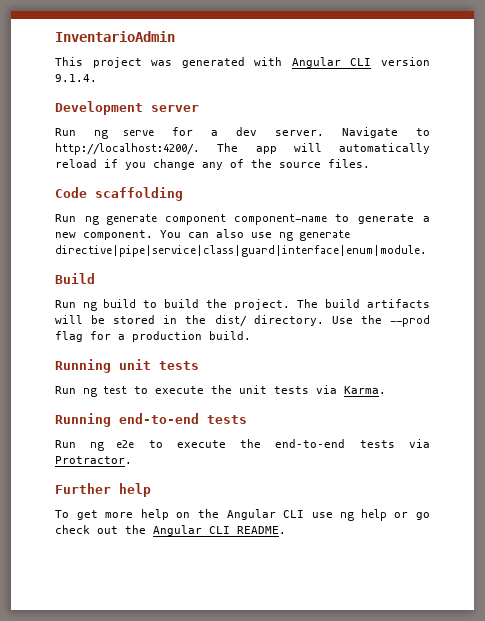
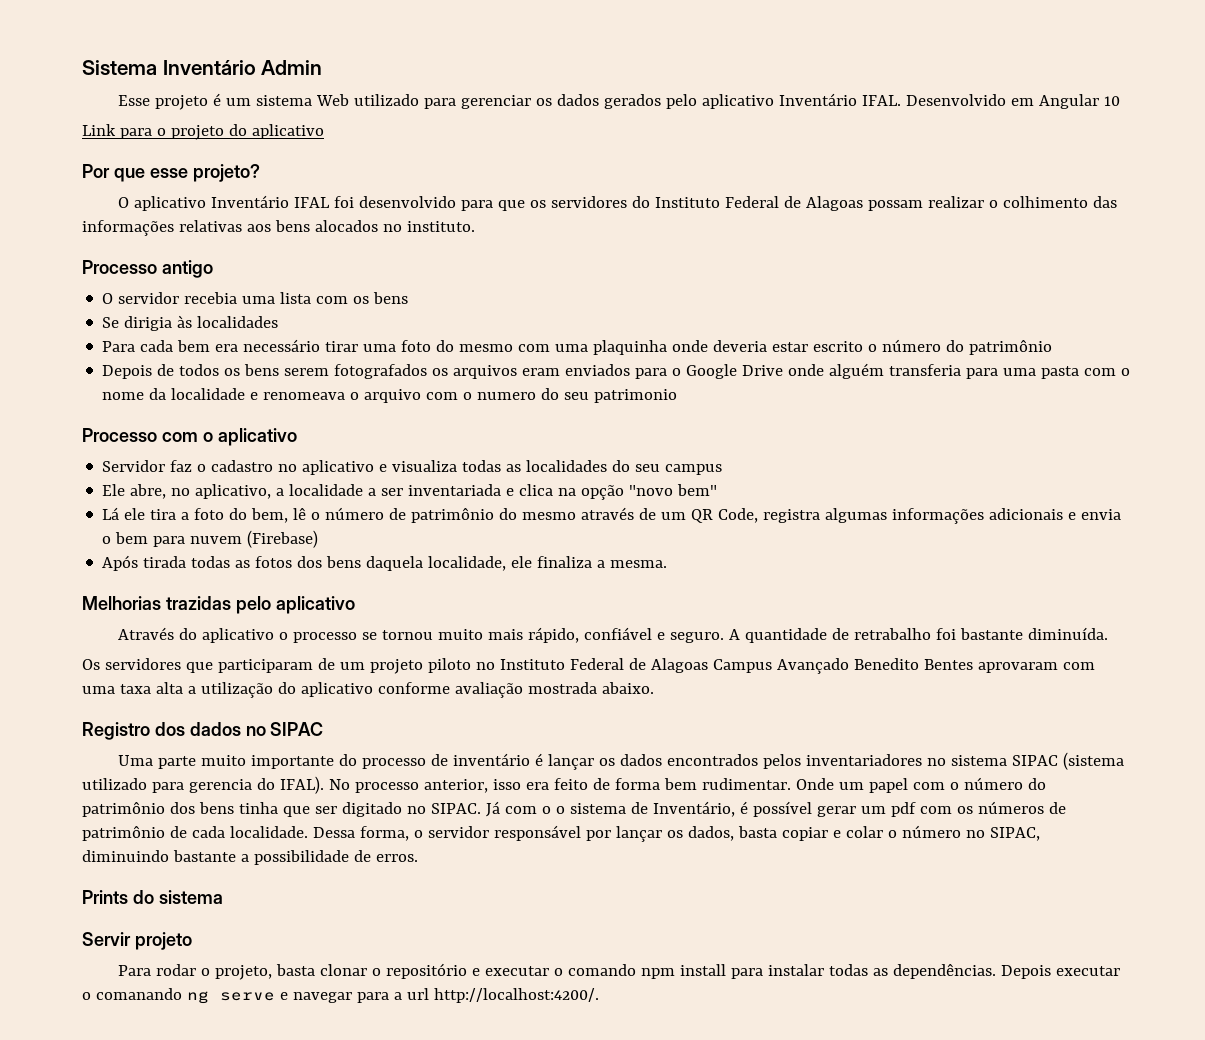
- InventarioAdmin
- This project was generated with Angular CLI version 9.1.4.
- Development server
- Run ng serve for a dev server. Navigate to http://localhost:4200/. The app will automatically reload if you change any of the source files.
- Code scaffolding
- Run ng generate component component-name to generate a new component. You can also use ng generate directive|pipe|service|class|guard|interface|enum|module.
- Build
- Run ng build to build the project. The build artifacts will be stored in the dist/ directory. Use the --prod flag for a production build.
- Running unit tests
- Run ng test to execute the unit tests via Karma.
- Running end-to-end tests
- Run ng e2e to execute the end-to-end tests via Protractor.
- Further help
- To get more help on the Angular CLI use ng help or go check out the Angular CLI README.
+ Sistema Inventário Admin
+ Esse projeto é um sistema Web utilizado para gerenciar os dados gerados pelo aplicativo Inventário IFAL. Desenvolvido em Angular 10
+ Link para o projeto do aplicativo
+ Por que esse projeto?
+ O aplicativo Inventário IFAL foi desenvolvido para que os servidores do Instituto Federal de Alagoas possam realizar o colhimento das informações relativas aos bens alocados no instituto.
+ Processo antigo
+ O servidor recebia uma lista com os bens
+ Se dirigia às localidades
+ Para cada bem era necessário tirar uma foto do mesmo com uma plaquinha onde deveria estar escrito o número do patrimônio
+ Depois de todos os bens serem fotografados os arquivos eram enviados para o Google Drive onde alguém transferia para uma pasta com o nome da localidade e renomeava o arquivo com o numero do seu patrimonio
+ Processo com o aplicativo
+ Servidor faz o cadastro no aplicativo e visualiza todas as localidades do seu campus
+ Ele abre, no aplicativo, a localidade a ser inventariada e clica na opção "novo bem"
+ Lá ele tira a foto do bem, lê o número de patrimônio do mesmo através de um QR Code, registra algumas informações adicionais e envia o bem para nuvem (Firebase)
+ Após tirada todas as fotos dos bens daquela localidade, ele finaliza a mesma.
+ Melhorias trazidas pelo aplicativo
+ Através do aplicativo o processo se tornou muito mais rápido, confiável e seguro. A quantidade de retrabalho foi bastante diminuída.
+ Os servidores que participaram de um projeto piloto no Instituto Federal de Alagoas Campus Avançado Benedito Bentes aprovaram com uma taxa alta a utilização do aplicativo conforme avaliação mostrada abaixo.
+ Registro dos dados no SIPAC
+ Uma parte muito importante do processo de inventário é lançar os dados encontrados pelos inventariadores no sistema SIPAC (sistema utilizado para gerencia do IFAL). No processo anterior, isso era feito de forma bem rudimentar. Onde um papel com o número do patrimônio dos bens tinha que ser digitado no SIPAC. Já com o o sistema de Inventário, é possível gerar um pdf com os números de patrimônio de cada localidade. Dessa forma, o servidor responsável por lançar os dados, basta copiar e colar o número no SIPAC, diminuindo bastante a possibilidade de erros.
+ Prints do sistema
+ Servir projeto
+ Para rodar o projeto, basta clonar o repositório e executar o comando npm install para instalar todas as dependências. Depois executar o comanando ng serve e navegar para a url http://localhost:4200/.

